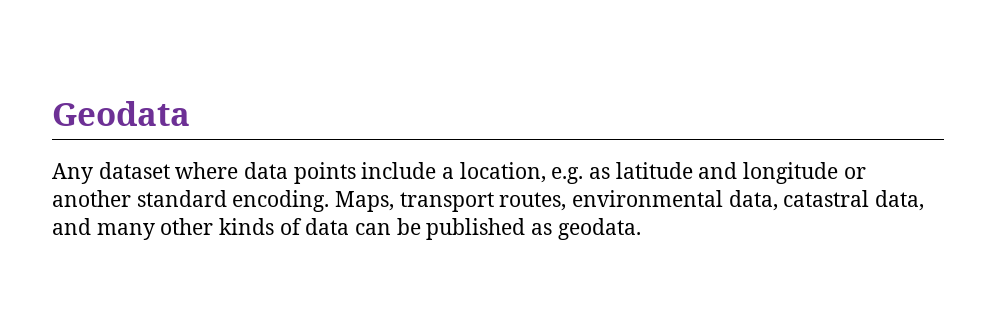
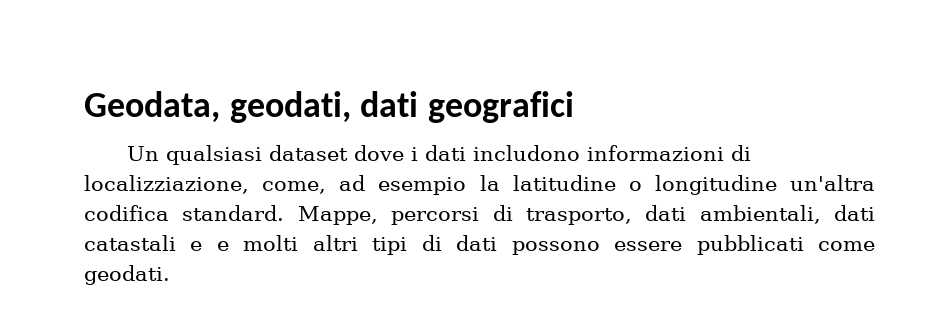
- Geodata
- Any dataset where data points include a location, e.g. as latitude and longitude or another standard encoding. Maps, transport routes, environmental data, catastral data, and many other kinds of data can be published as geodata.
+ Geodata, geodati, dati geografici
+ Un qualsiasi dataset dove i dati includono informazioni di localizziazione, come, ad esempio la latitudine o longitudine un'altra codifica standard. Mappe, percorsi di trasporto, dati ambientali, dati catastali e e molti altri tipi di dati possono essere pubblicati come geodati.

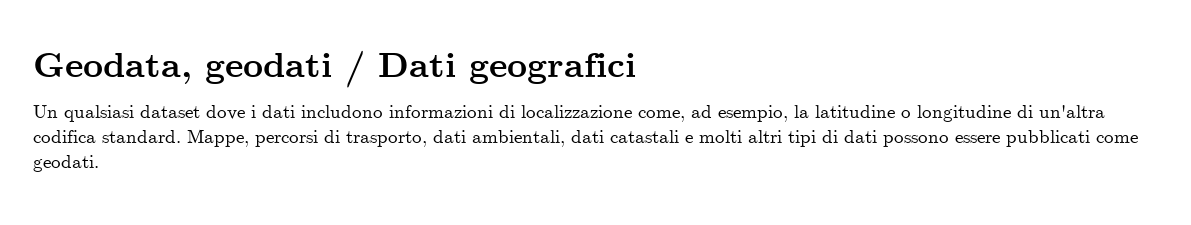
- Geodata, geodati, dati geografici
+ Geodata, geodati / Dati geografici
- Un qualsiasi dataset dove i dati includono informazioni di localizziazione, come, ad esempio la latitudine o longitudine un'altra codifica standard.
+ Un qualsiasi dataset dove i dati includono informazioni di localizzazione come, ad esempio, la latitudine o longitudine di un'altra codifica standard.
- Mappe, percorsi di trasporto, dati ambientali, dati catastali e e molti altri tipi di dati possono essere pubblicati come geodati.
+ Mappe, percorsi di trasporto, dati ambientali, dati catastali e molti altri tipi di dati possono essere pubblicati come geodati.

